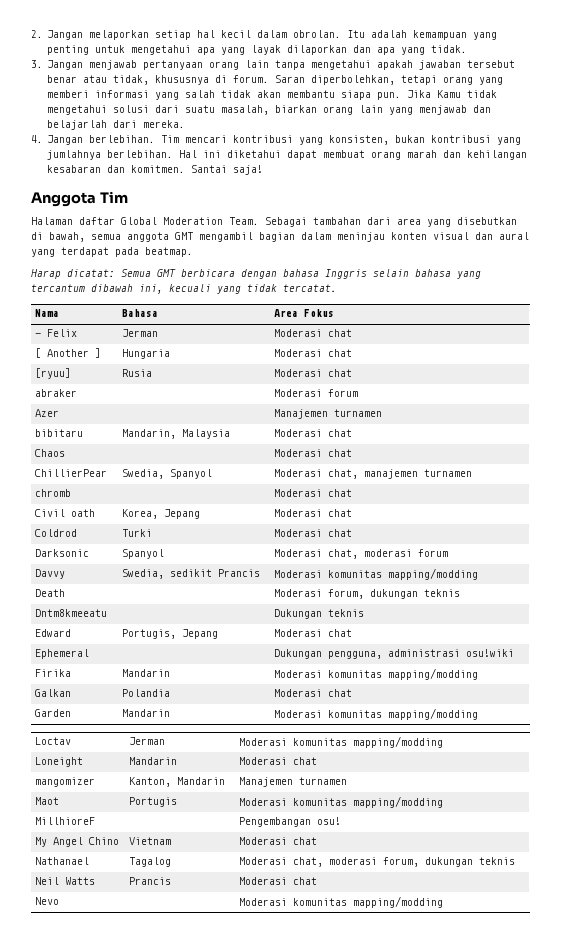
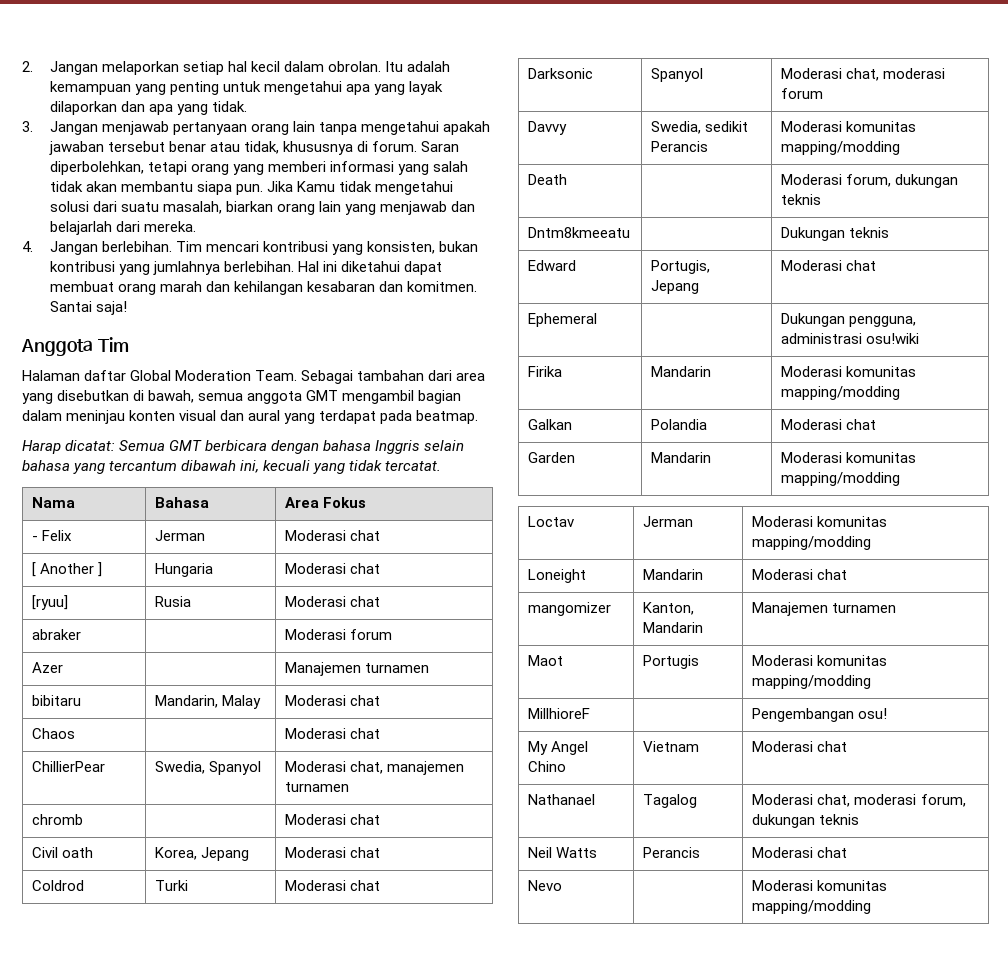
- bibitaru | Mandarin, Malaysia | Moderasi chat
+ bibitaru | Mandarin, Malay | Moderasi chat
- Davvy | Swedia, sedikit Prancis | Moderasi komunitas mapping/modding
+ Davvy | Swedia, sedikit Perancis | Moderasi komunitas mapping/modding
- Neil Watts | Prancis | Moderasi chat
+ Neil Watts | Perancis | Moderasi chat

